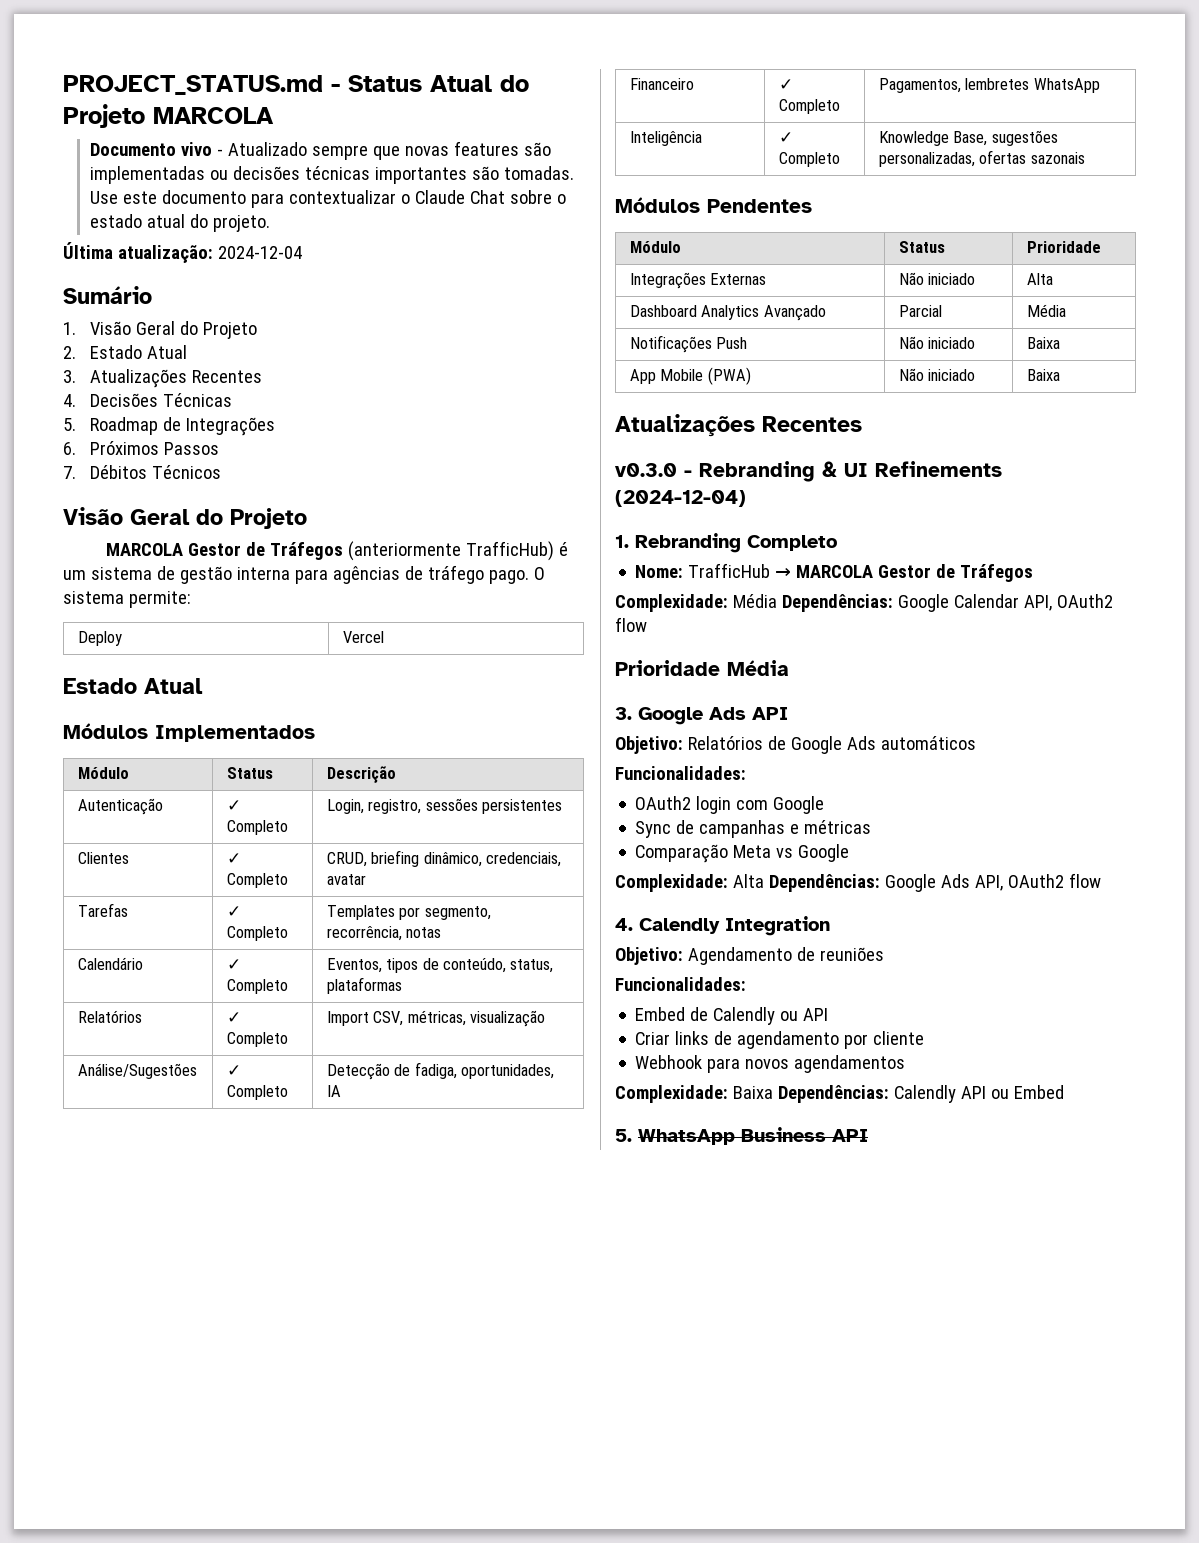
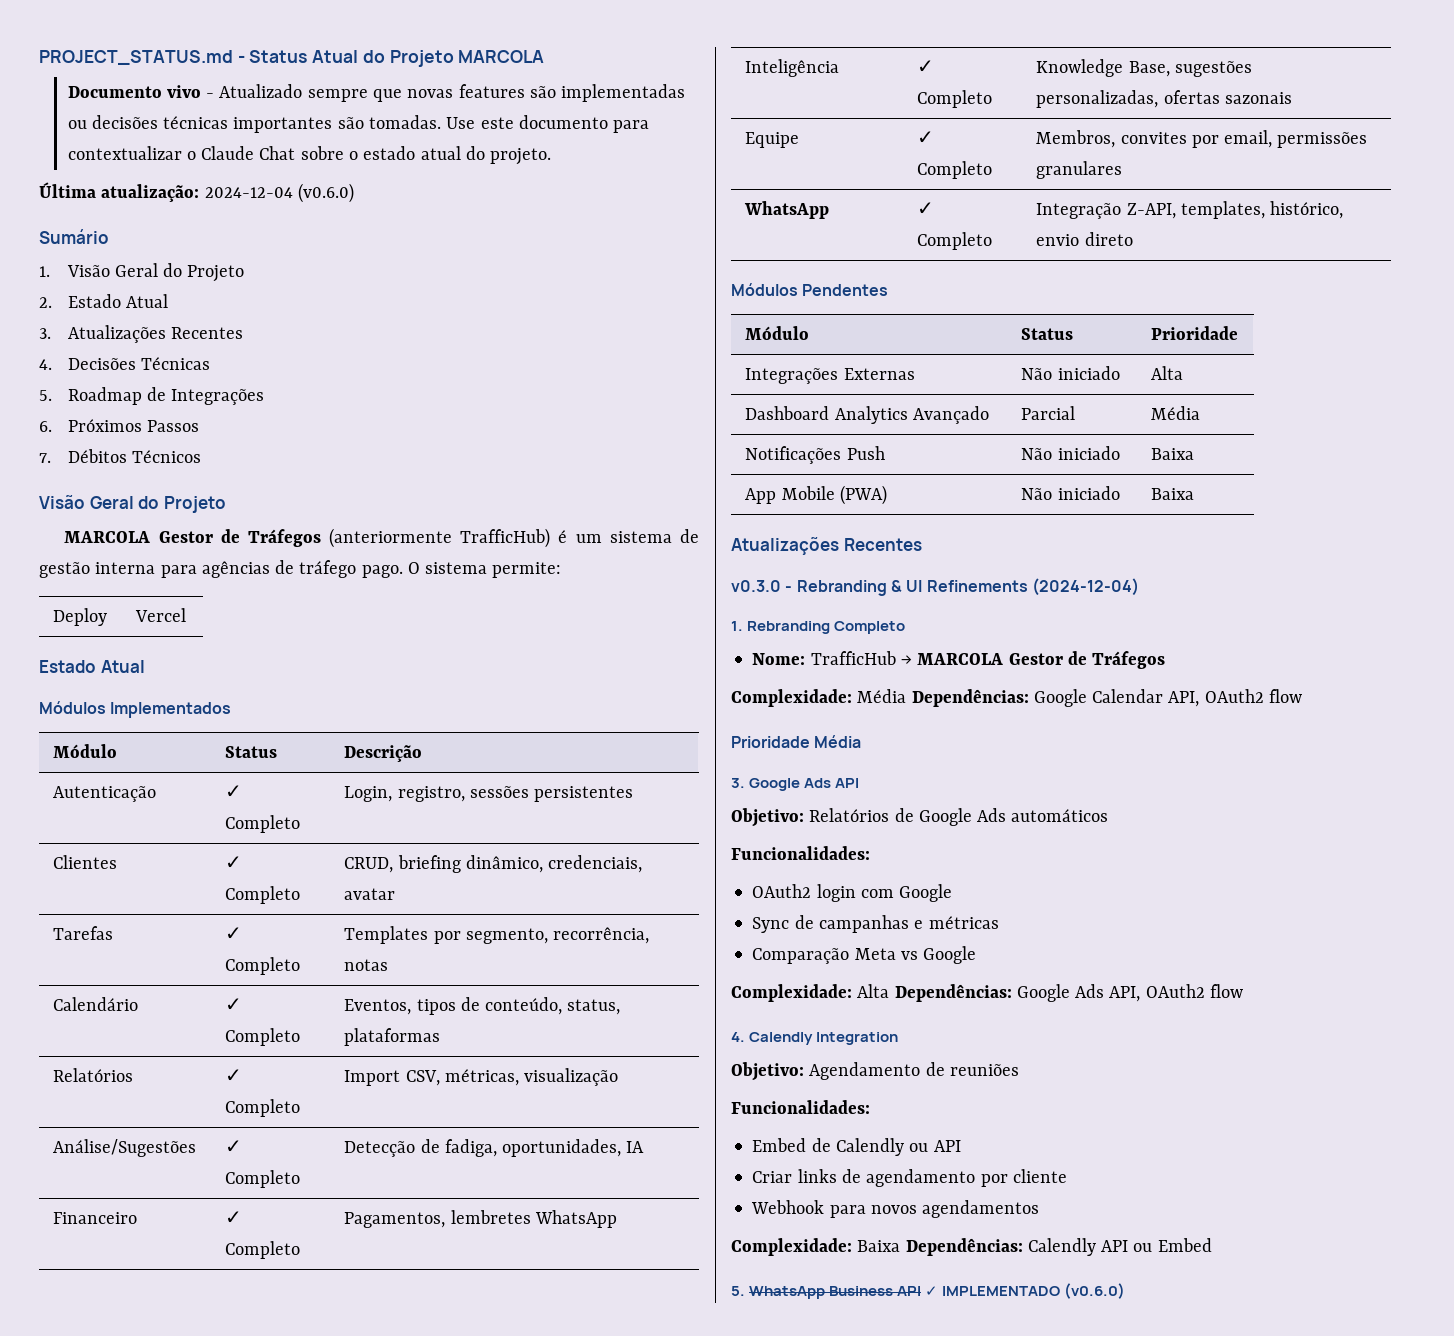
- Última atualização: 2024-12-04
+ Última atualização: 2024-12-04 (v0.6.0)
+ Equipe | ✓ Completo | Membros, convites por email, permissões granulares
+ WhatsApp | ✓ Completo | Integração Z-API, templates, histórico, envio direto
- 5. WhatsApp Business API
+ 5. WhatsApp Business API ✓ IMPLEMENTADO (v0.6.0)

